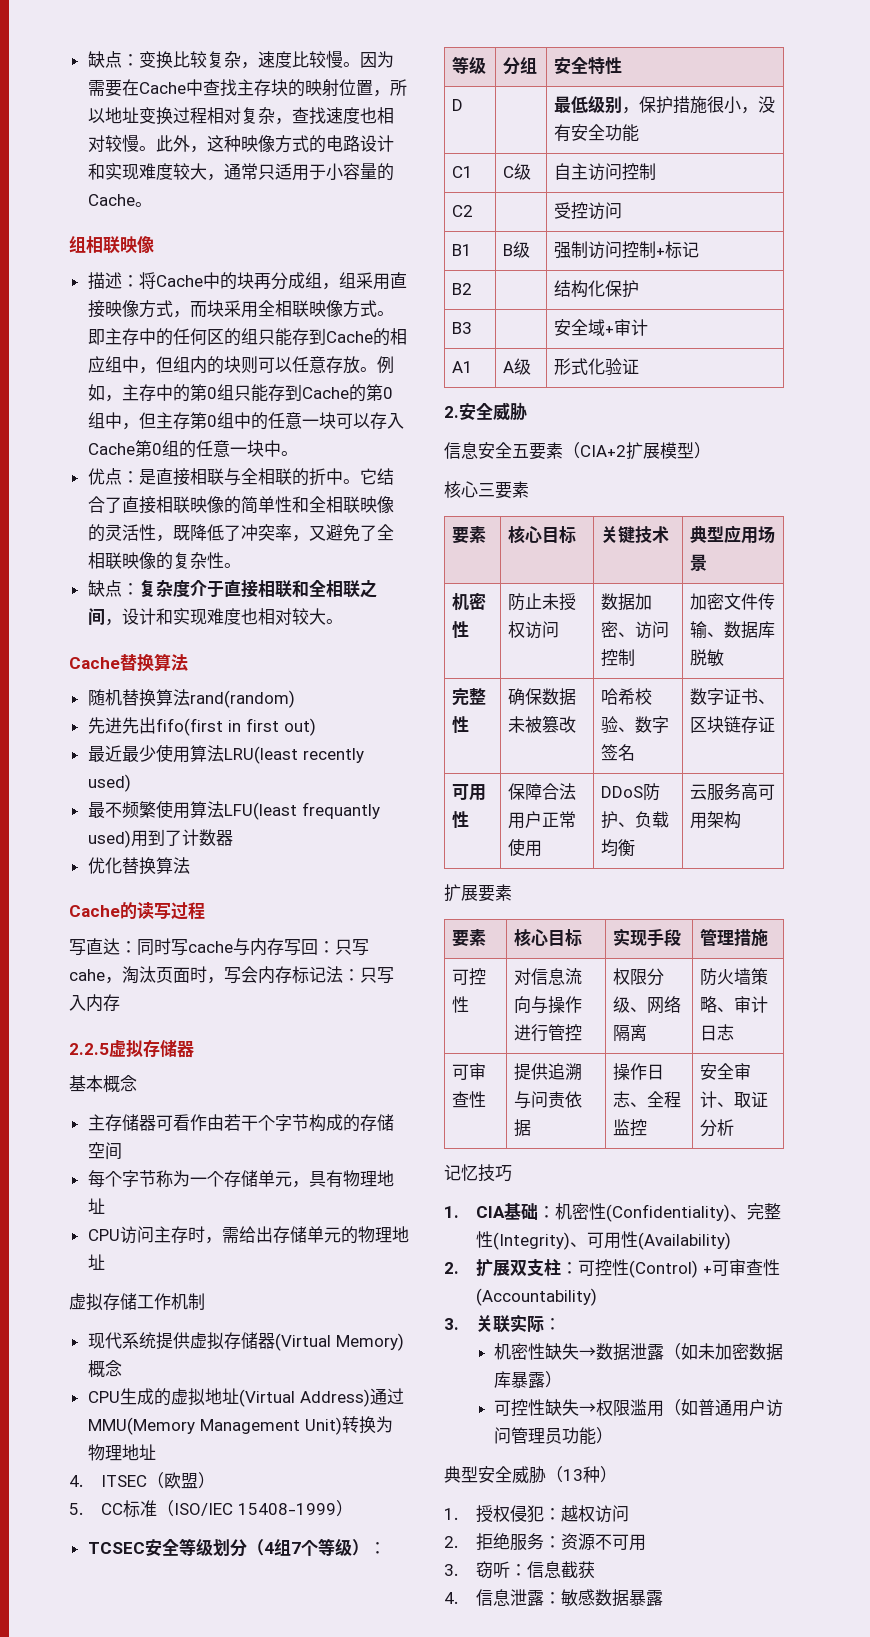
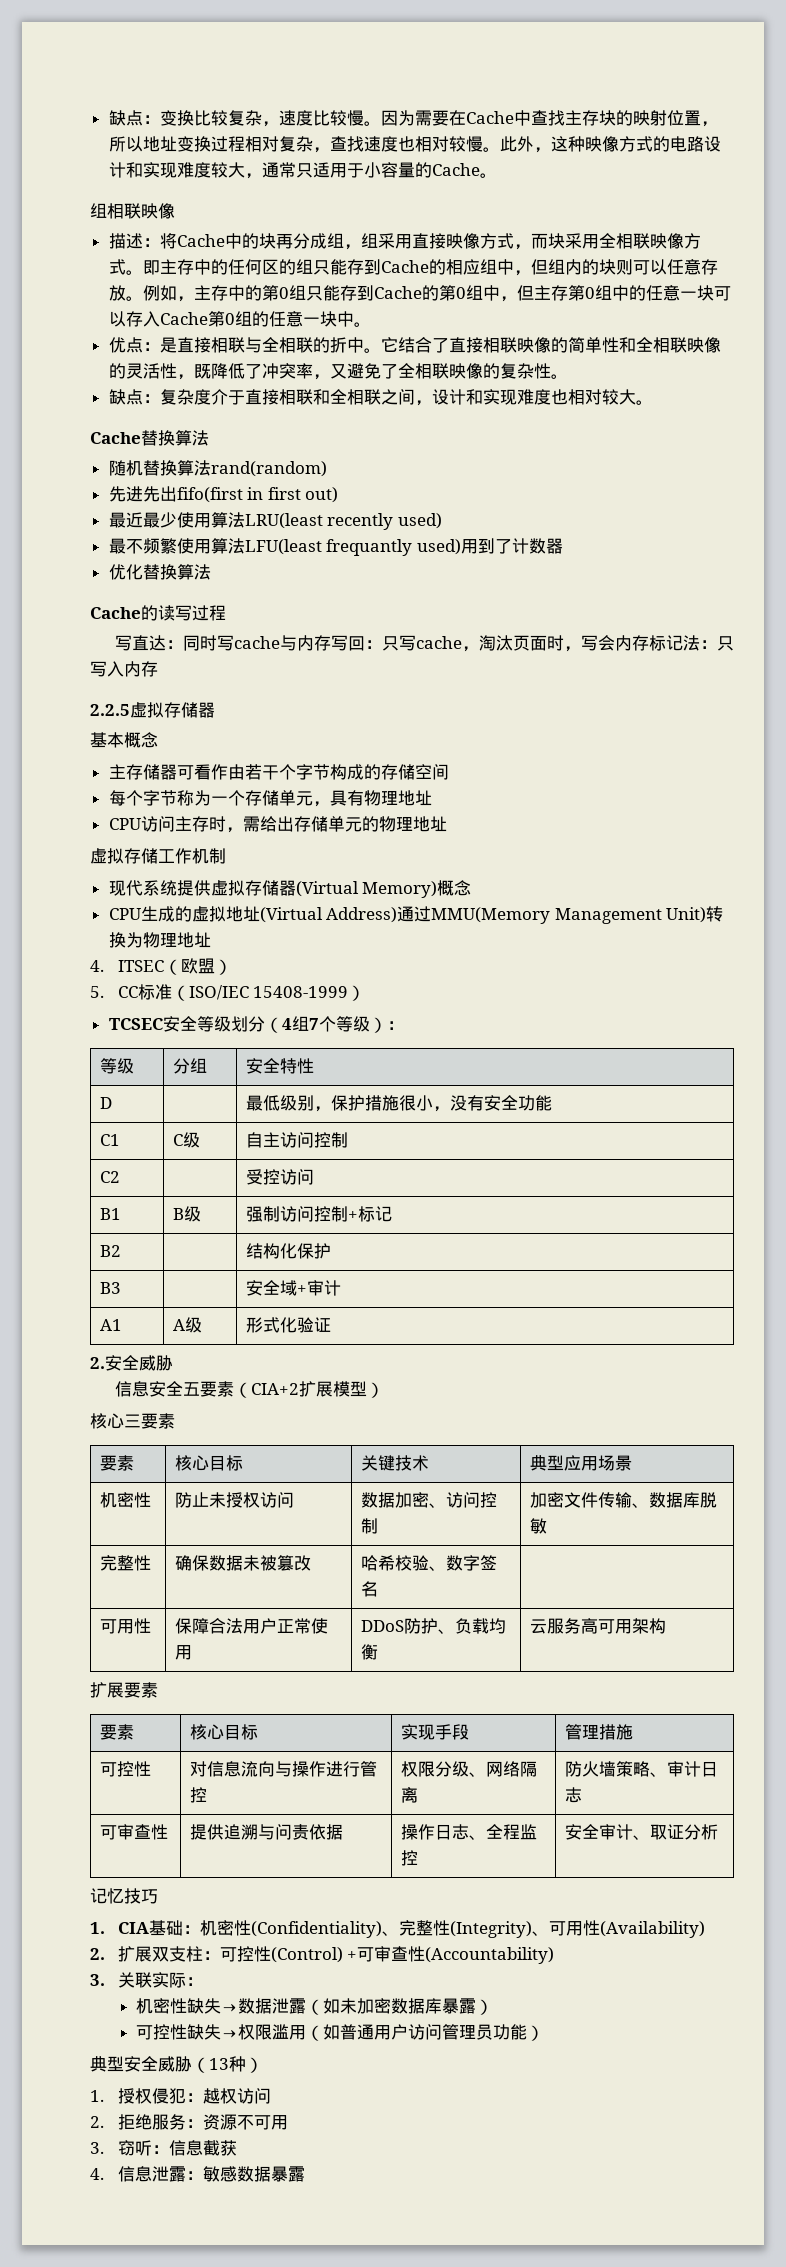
- 写直达：同时写cache与内存写回：只写cahe，淘汰页面时，写会内存标记法：只写入内存
+ 写直达：同时写cache与内存写回：只写cache，淘汰页面时，写会内存标记法：只写入内存
- 完整性 | 确保数据未被篡改 | 哈希校验、数字签名 | 数字证书、区块链存证
+ 完整性 | 确保数据未被篡改 | 哈希校验、数字签名 |

